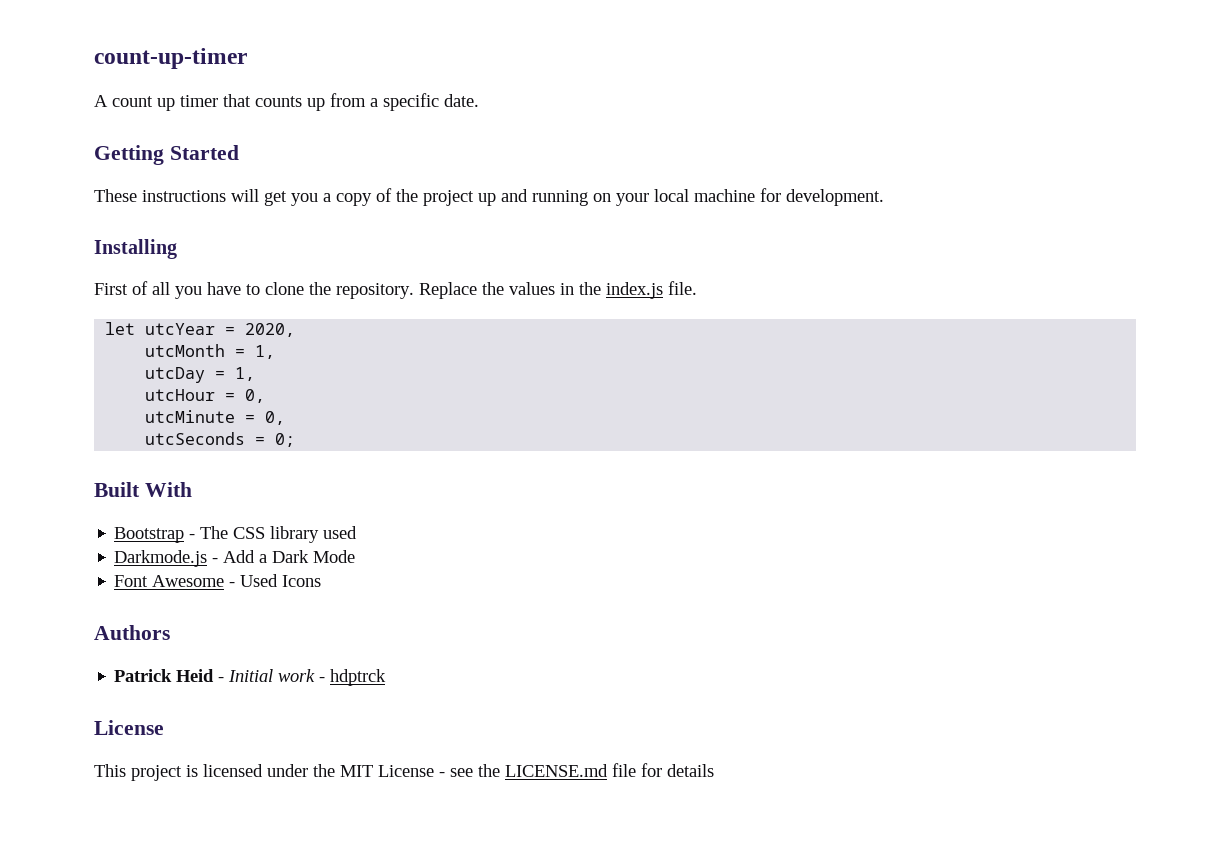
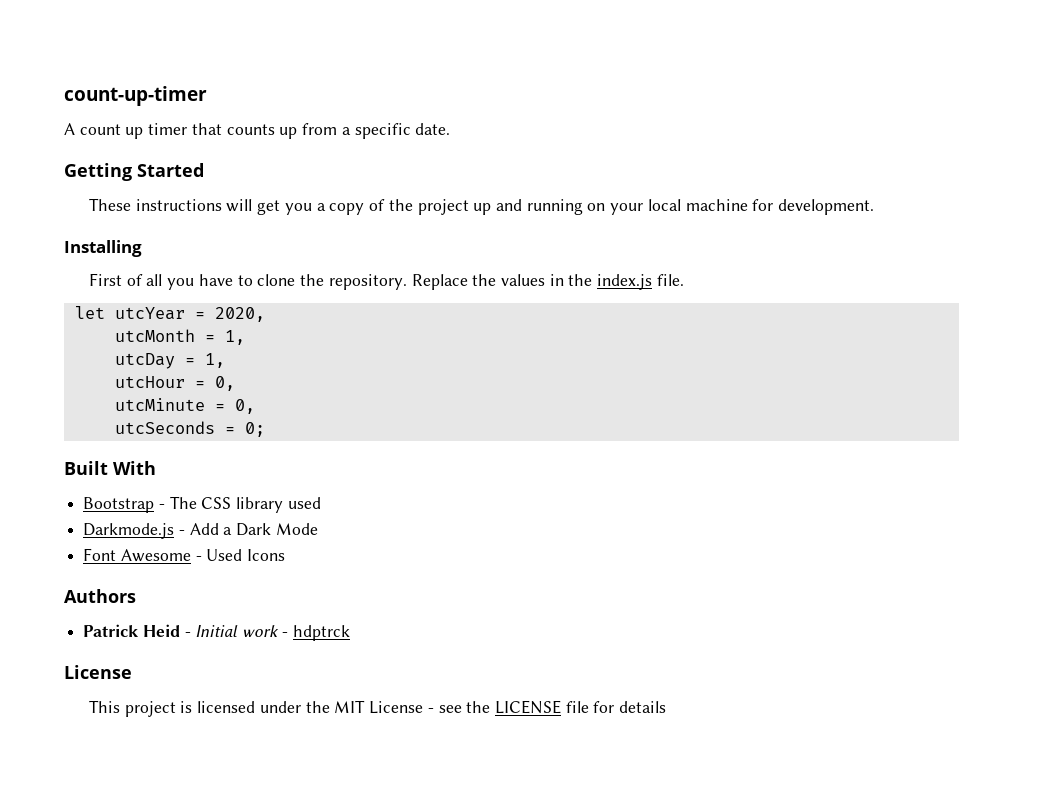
- This project is licensed under the MIT License - see the LICENSE.md file for details
+ This project is licensed under the MIT License - see the LICENSE file for details

